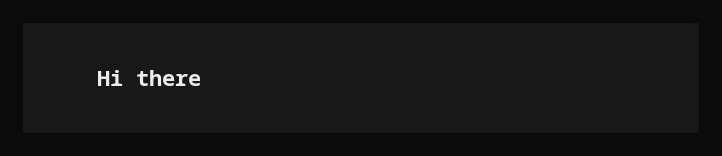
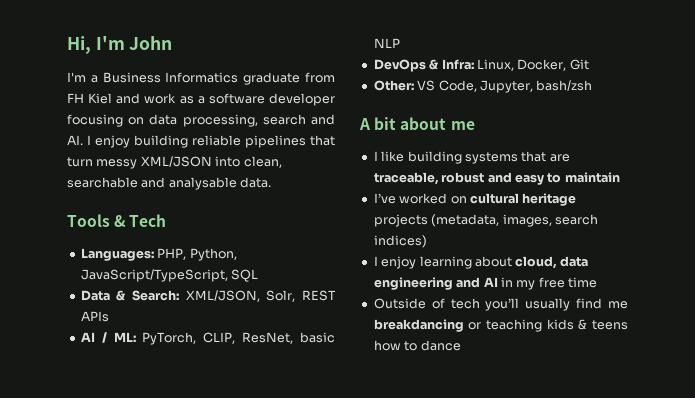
- Hi there
+ Hi, I'm John
+ I'm a Business Informatics graduate from FH Kiel and work as a software developer focusing on data processing, search and AI. I enjoy building reliable pipelines that turn messy XML/JSON into clean, searchable and analysable data.
+ Tools & Tech
+ Languages: PHP, Python, JavaScript/TypeScript, SQL
+ Data & Search: XML/JSON, Solr, REST APIs
+ AI / ML: PyTorch, CLIP, ResNet, basic NLP
+ DevOps & Infra: Linux, Docker, Git
+ Other: VS Code, Jupyter, bash/zsh
+ A bit about me
+ I like building systems that are traceable, robust and easy to maintain
+ I’ve worked on cultural heritage projects (metadata, images, search indices)
+ I enjoy learning about cloud, data engineering and AI in my free time
+ Outside of tech you’ll usually find me breakdancing or teaching kids & teens how to dance

